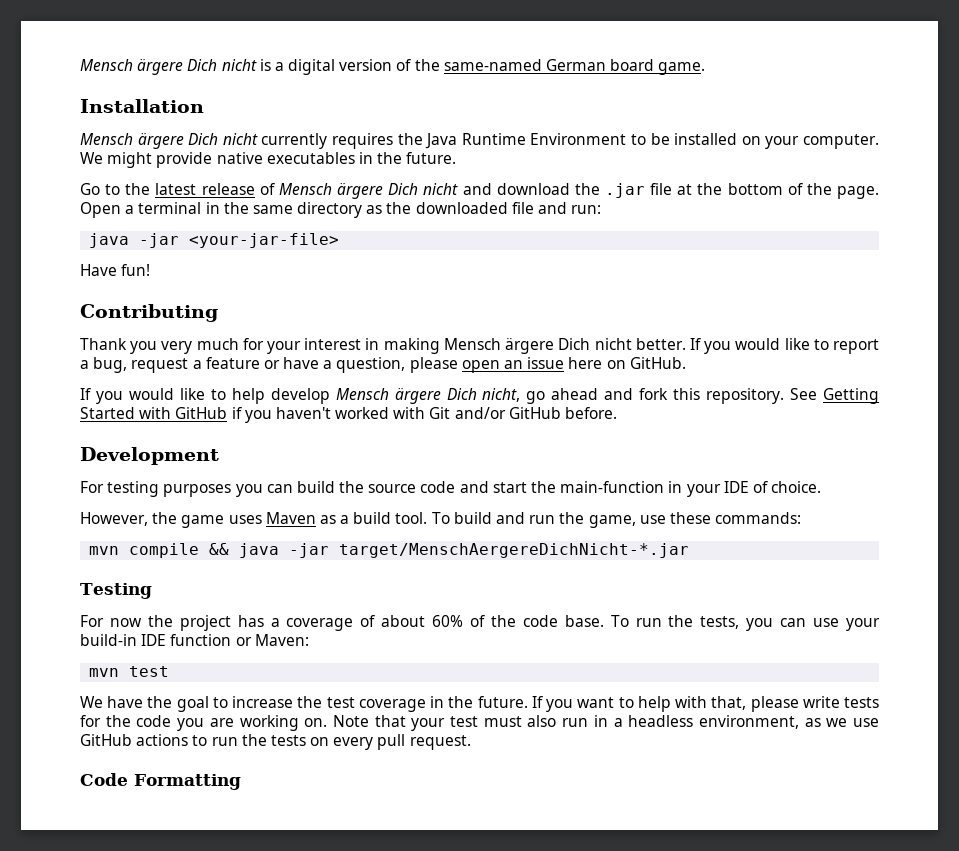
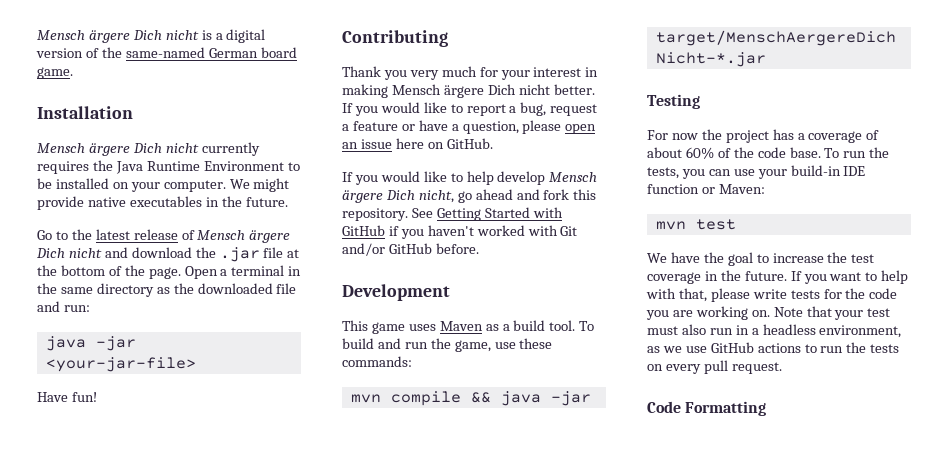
- For testing purposes you can build the source code and start the main-function in your IDE of choice.
- However, the game uses Maven as a build tool.
+ This game uses Maven as a build tool.

